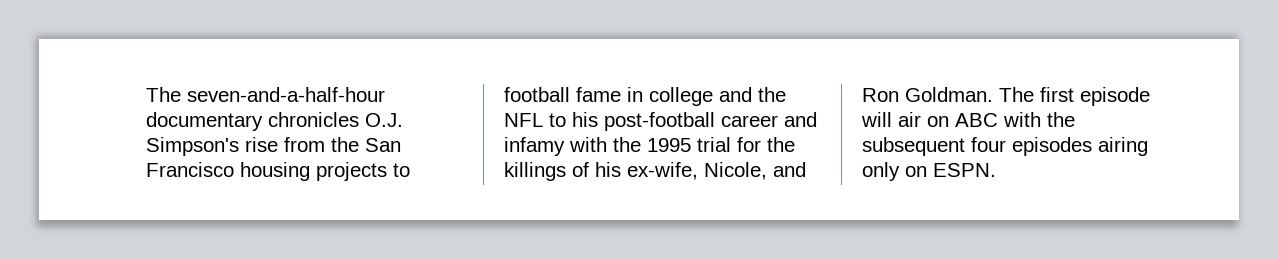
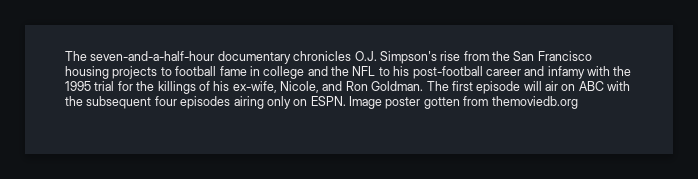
+ Image poster gotten from themoviedb.org

